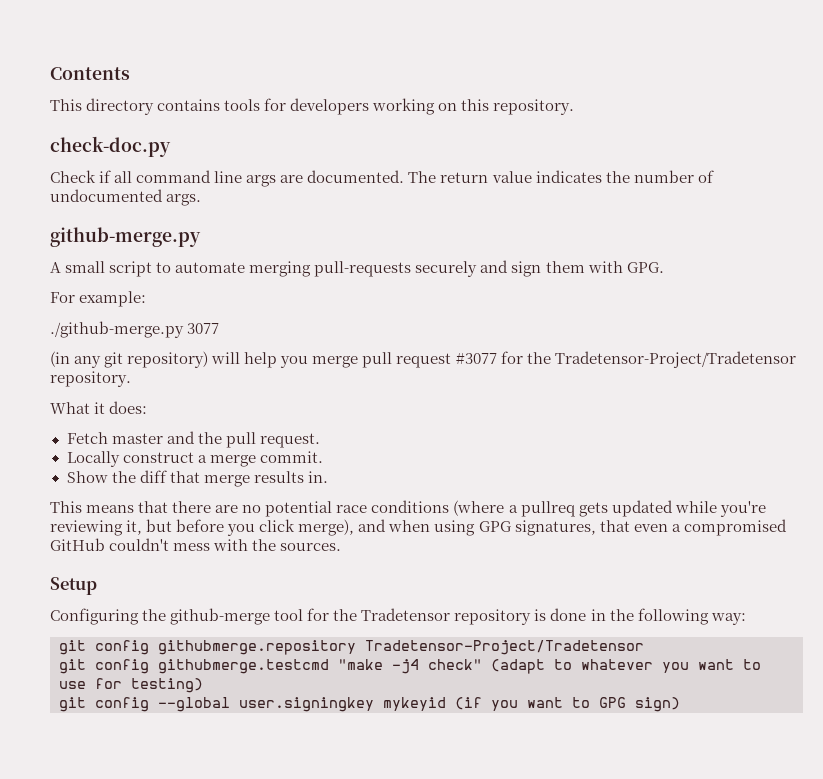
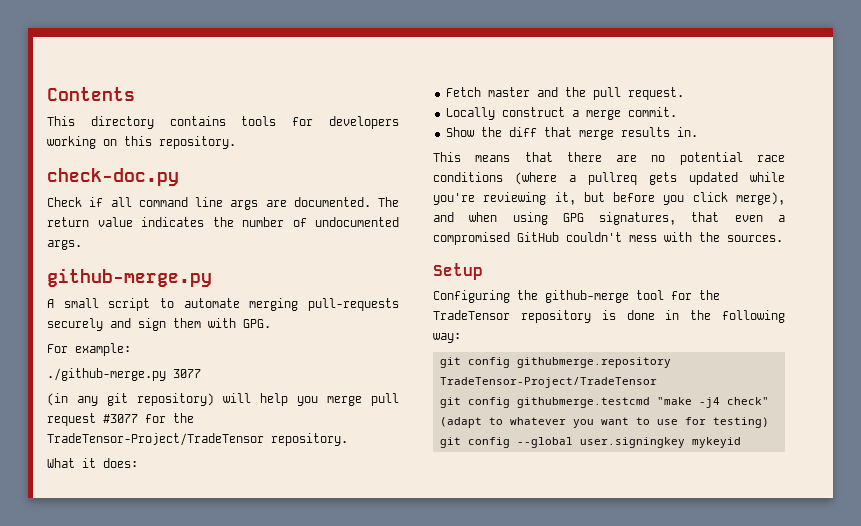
- (in any git repository) will help you merge pull request #3077 for the Tradetensor-Project/Tradetensor repository.
+ (in any git repository) will help you merge pull request #3077 for the TradeTensor-Project/TradeTensor repository.
- Configuring the github-merge tool for the Tradetensor repository is done in the following way:
+ Configuring the github-merge tool for the TradeTensor repository is done in the following way:
- git config githubmerge.repository Tradetensor-Project/Tradetensor
+ git config githubmerge.repository TradeTensor-Project/TradeTensor
- git config --global user.signingkey mykeyid (if you want to GPG sign)
+ git config --global user.signingkey mykeyid

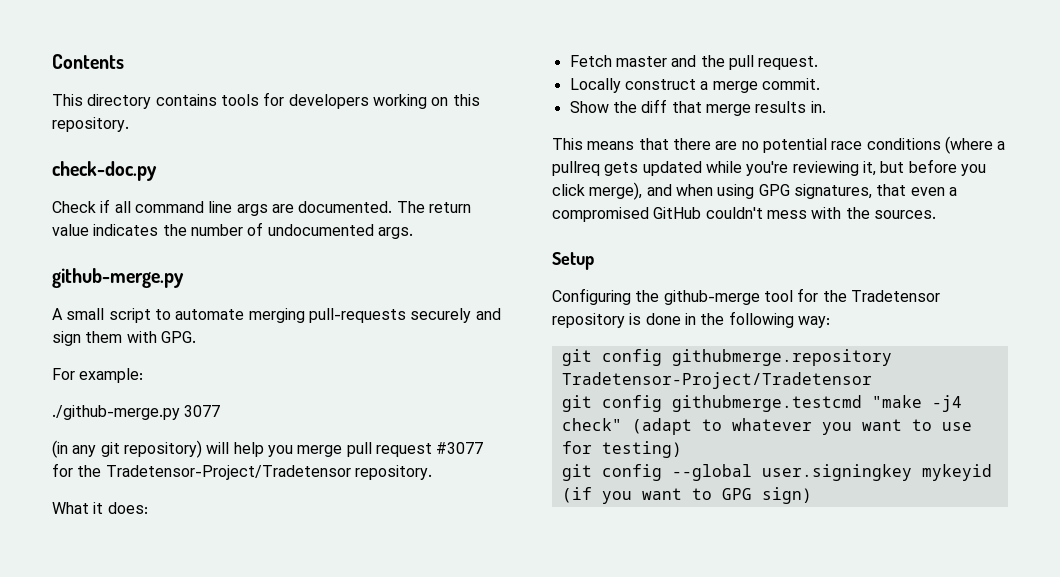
- (in any git repository) will help you merge pull request #3077 for the TradeTensor-Project/TradeTensor repository.
+ (in any git repository) will help you merge pull request #3077 for the Tradetensor-Project/Tradetensor repository.
- Configuring the github-merge tool for the TradeTensor repository is done in the following way:
+ Configuring the github-merge tool for the Tradetensor repository is done in the following way:
- git config githubmerge.repository TradeTensor-Project/TradeTensor
+ git config githubmerge.repository Tradetensor-Project/Tradetensor
- git config --global user.signingkey mykeyid
+ git config --global user.signingkey mykeyid (if you want to GPG sign)

